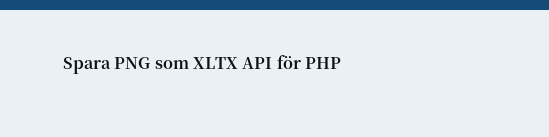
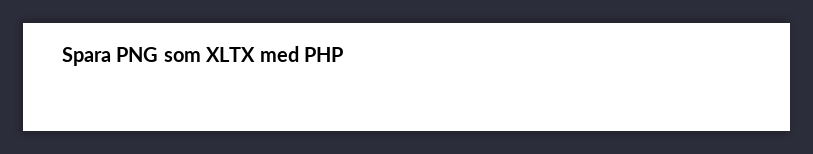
- Spara PNG som XLTX API för PHP
+ Spara PNG som XLTX med PHP

